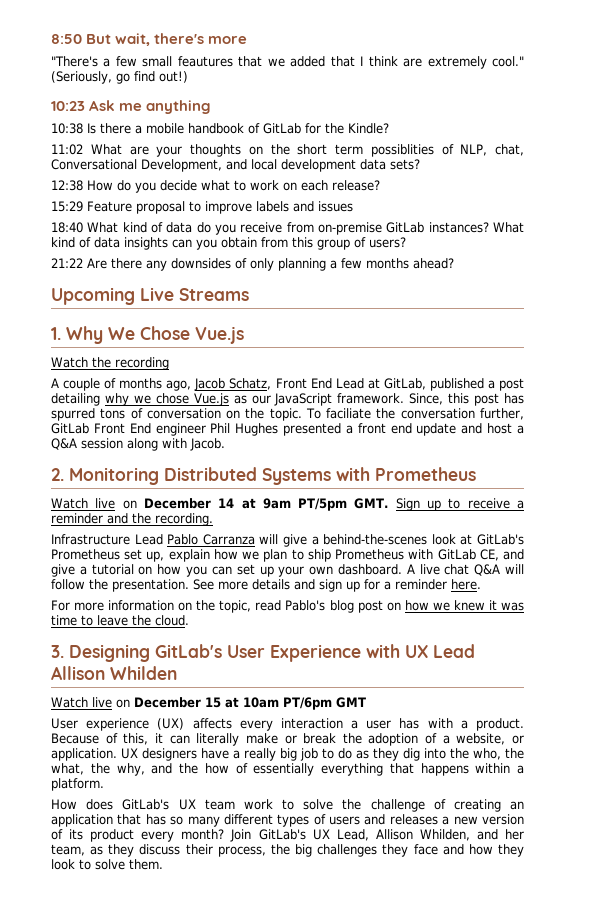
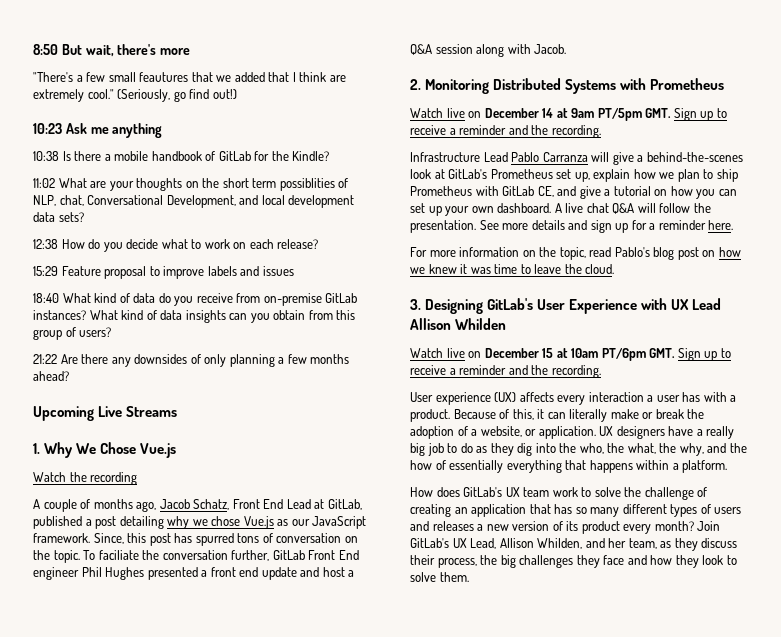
- Watch live on December 15 at 10am PT/6pm GMT
+ Watch live on December 15 at 10am PT/6pm GMT. Sign up to receive a reminder and the recording.

